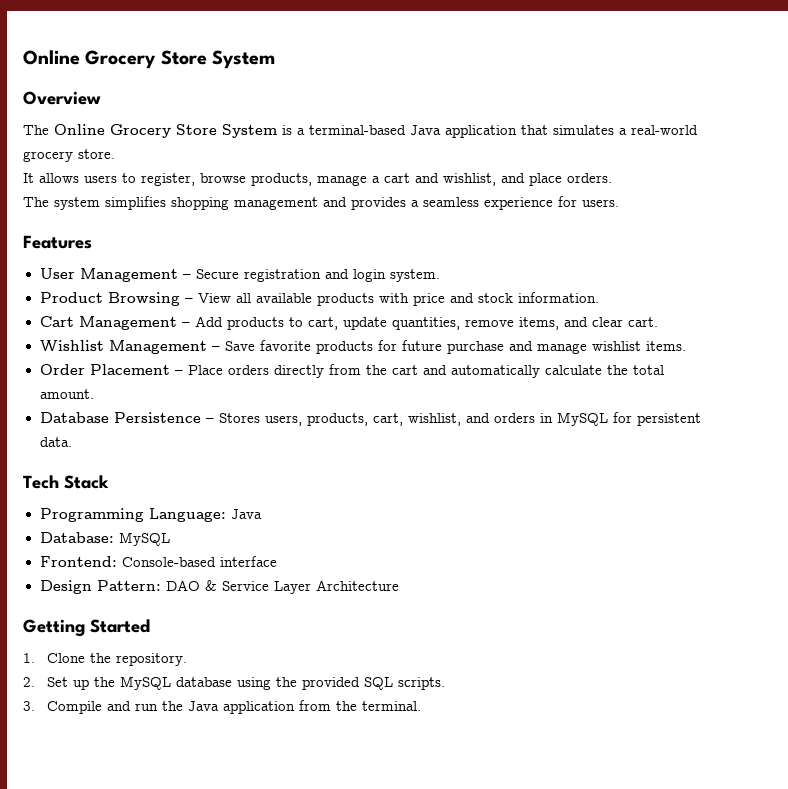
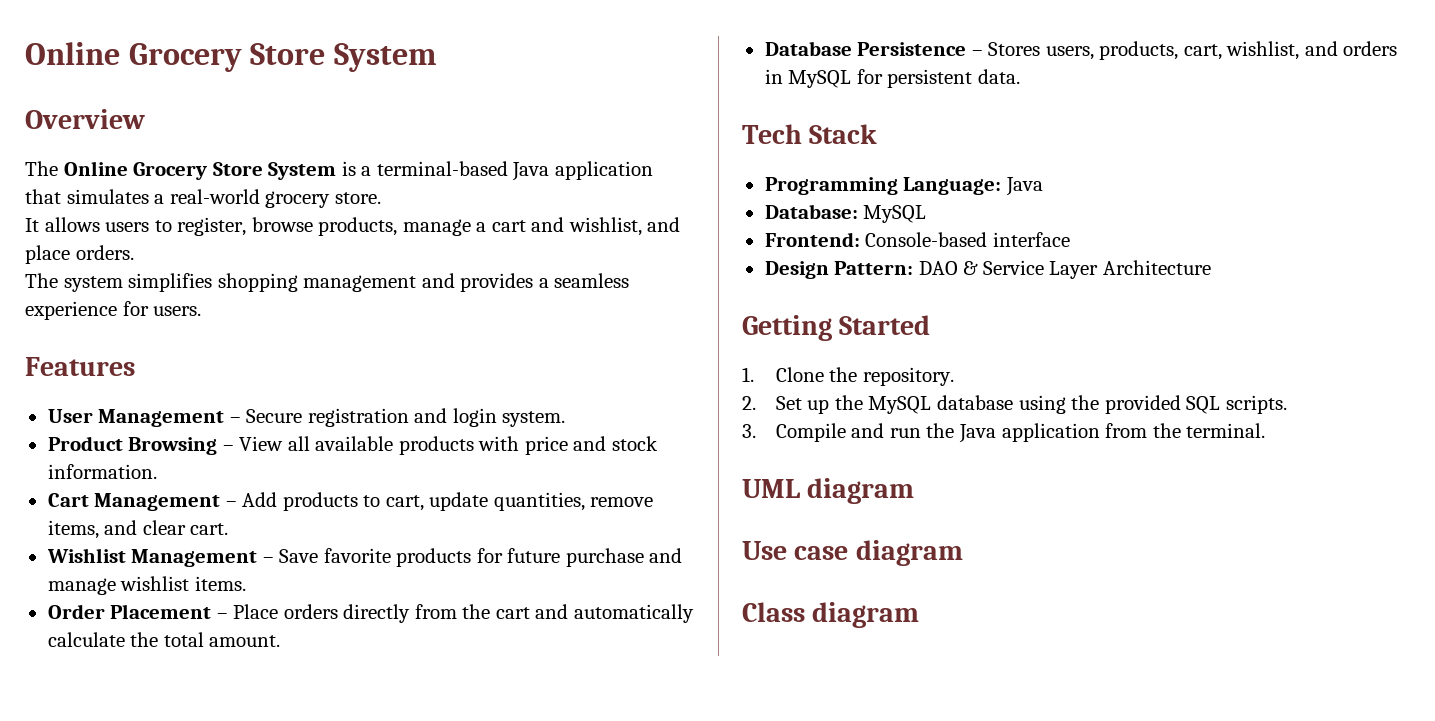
+ UML diagram
+ Use case diagram
+ Class diagram

